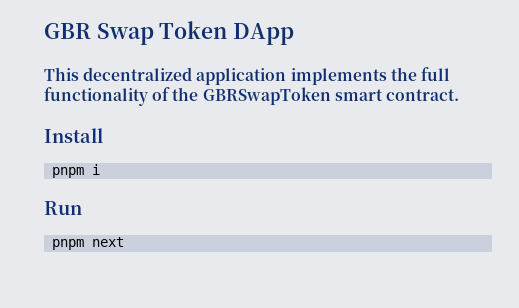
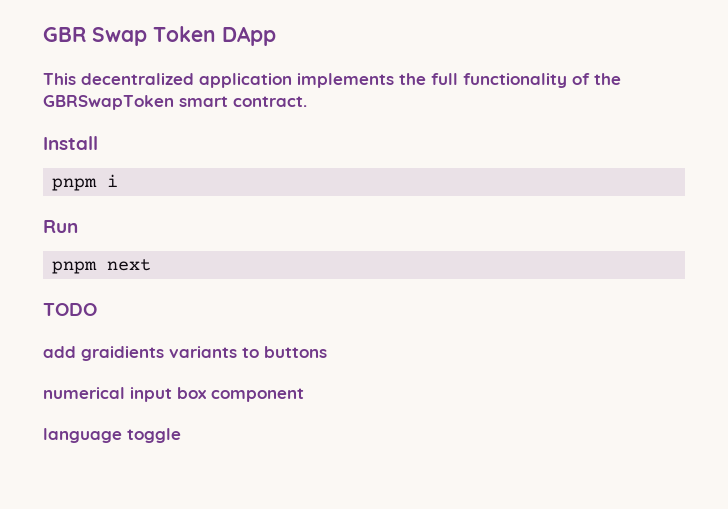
+ TODO
+ add graidients variants to buttons
+ numerical input box component
+ language toggle

